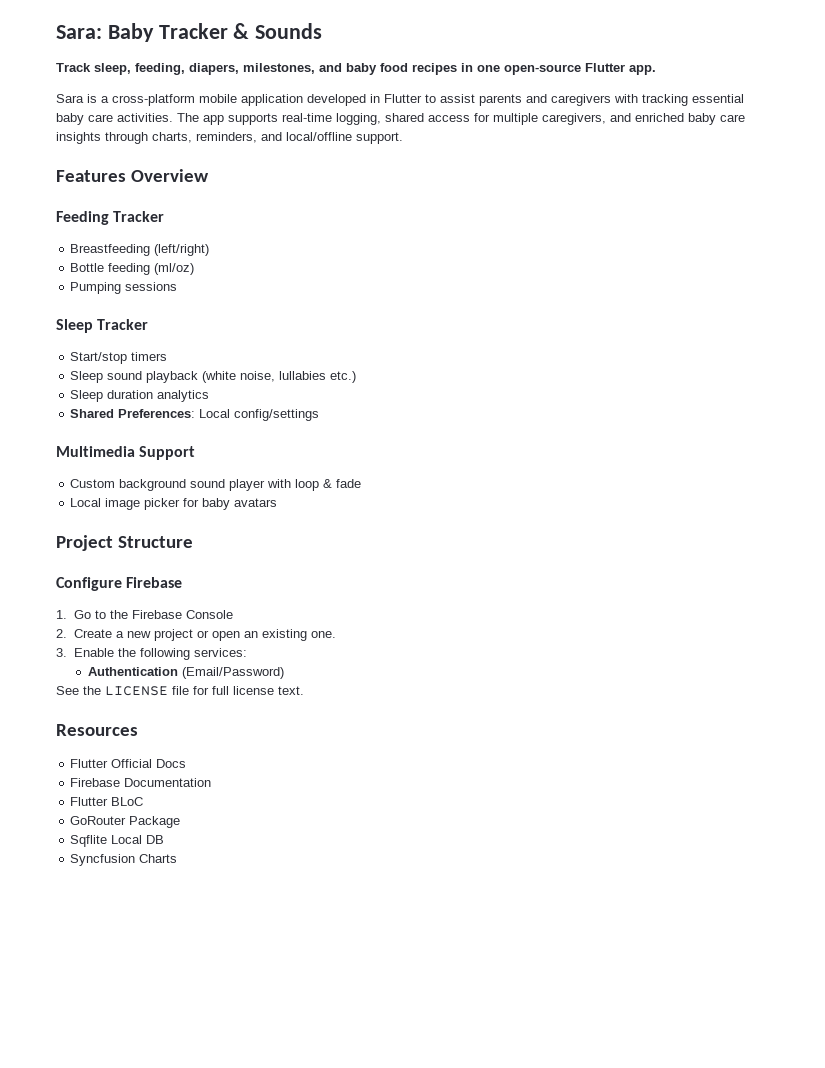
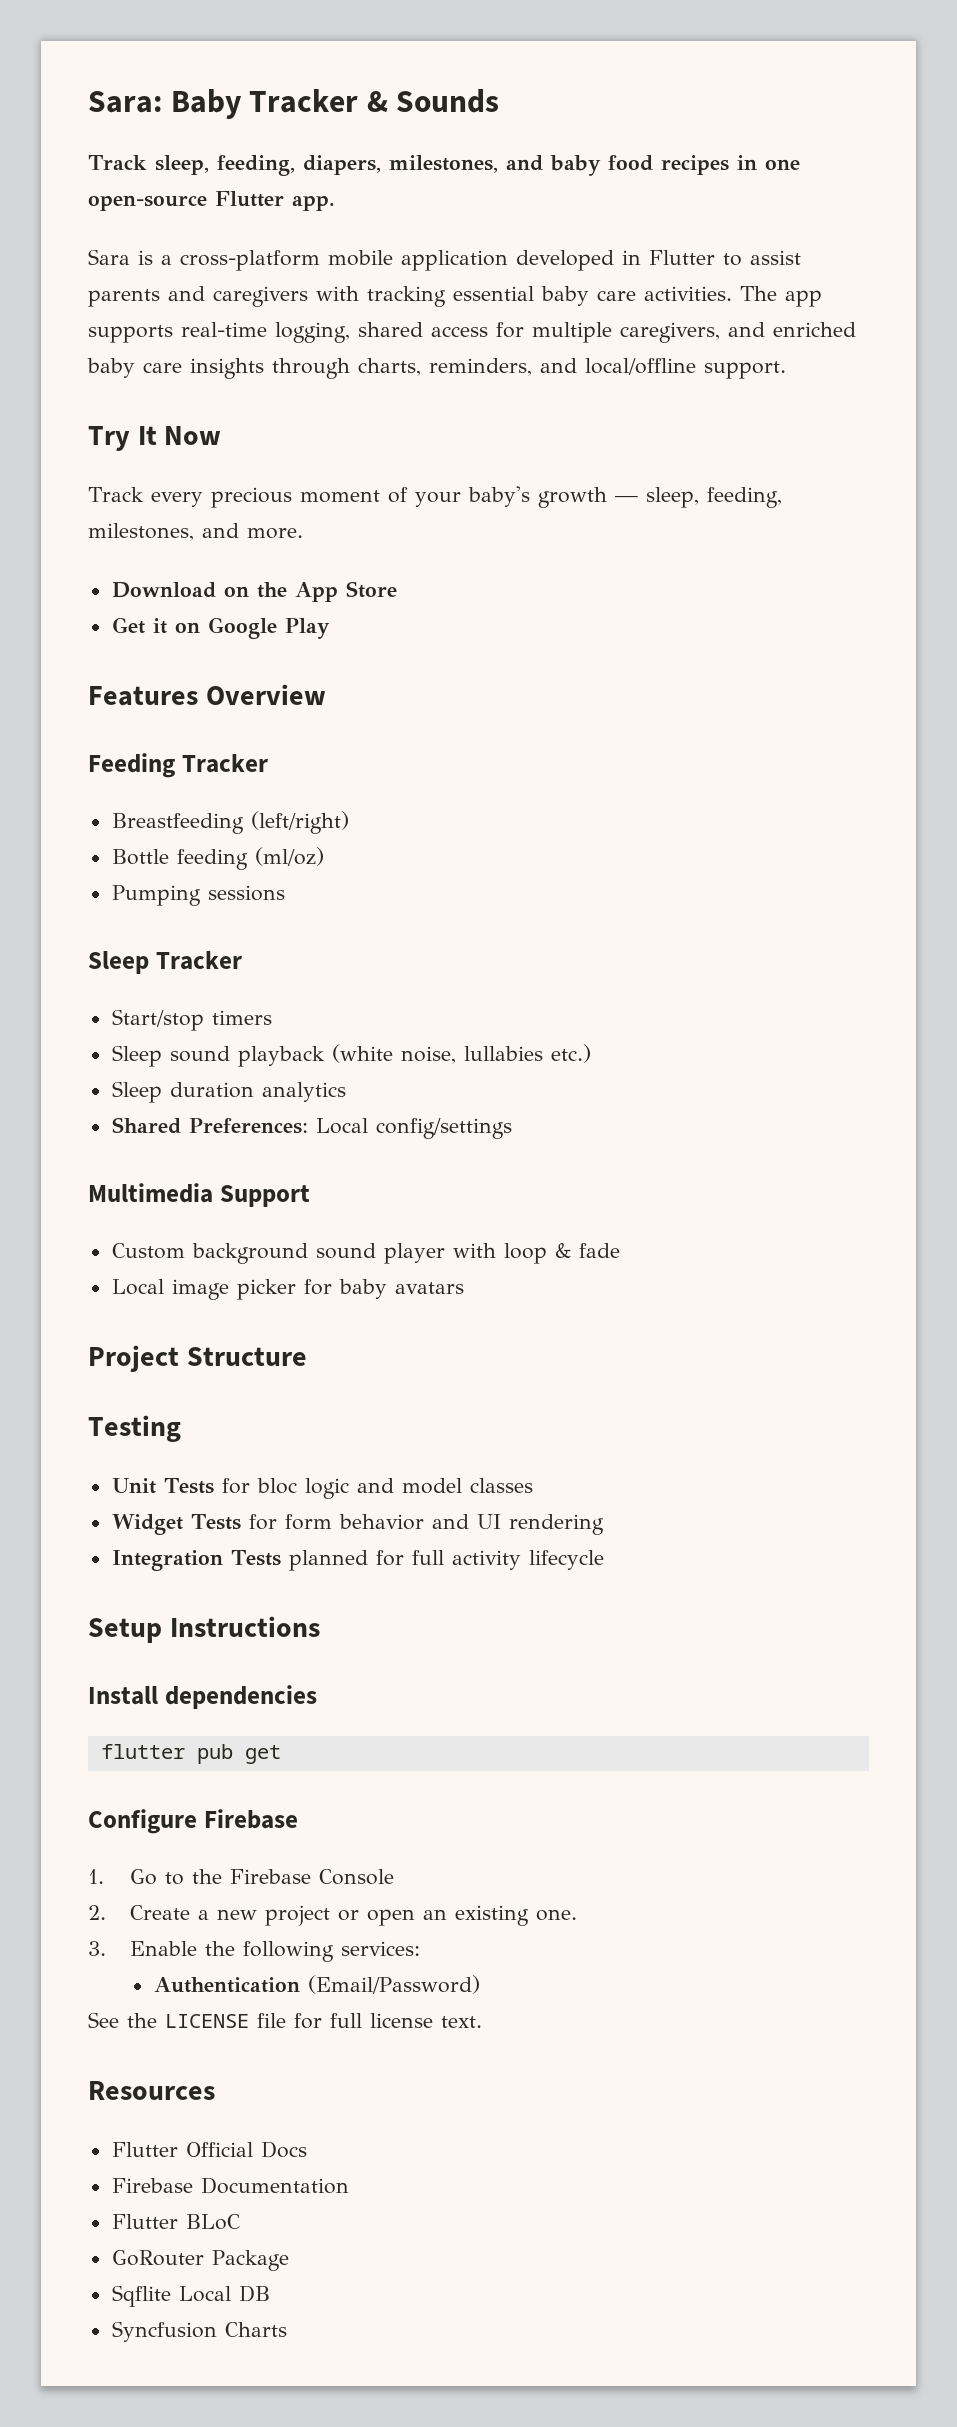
+ Try It Now
+ Track every precious moment of your baby's growth — sleep, feeding, milestones, and more.
+ Download on the App Store
+ Get it on Google Play
+ Testing
+ Unit Tests for bloc logic and model classes
+ Widget Tests for form behavior and UI rendering
+ Integration Tests planned for full activity lifecycle
+ Setup Instructions
+ Install dependencies
+ flutter pub get

